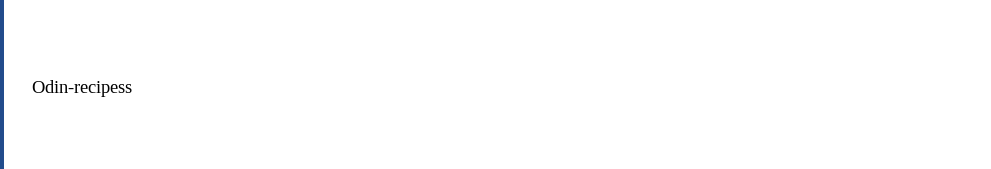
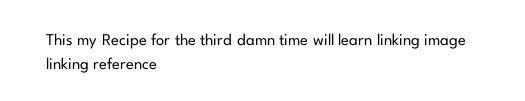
- Odin-recipess
+ This my Recipe for the third damn time will learn linking image linking reference

